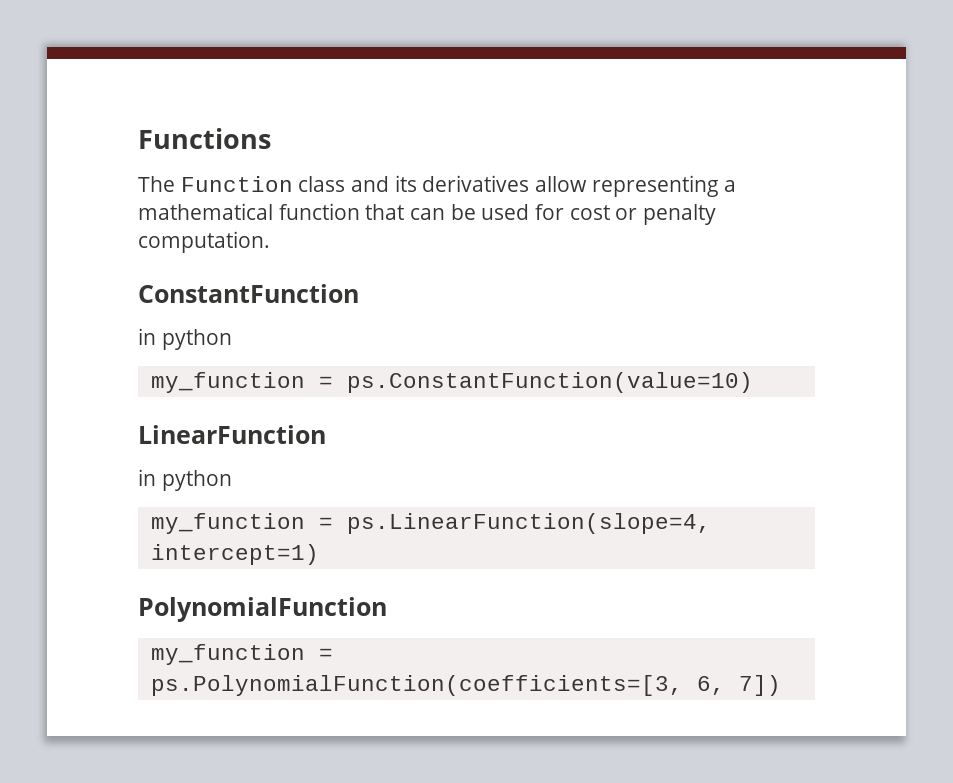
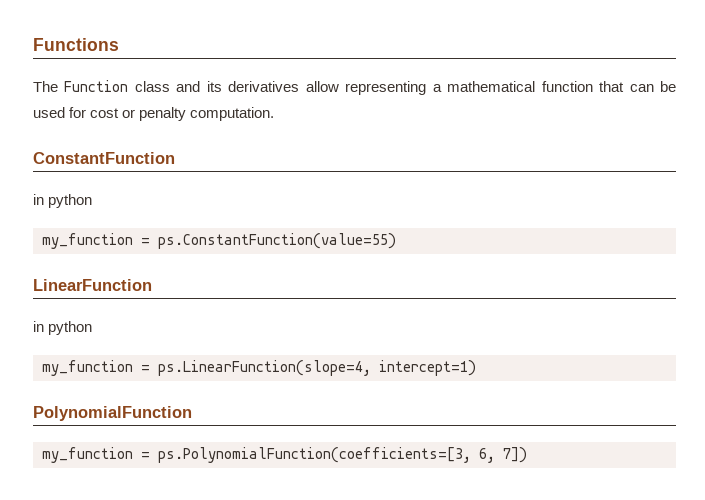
- my_function = ps.ConstantFunction(value=10)
+ my_function = ps.ConstantFunction(value=55)

